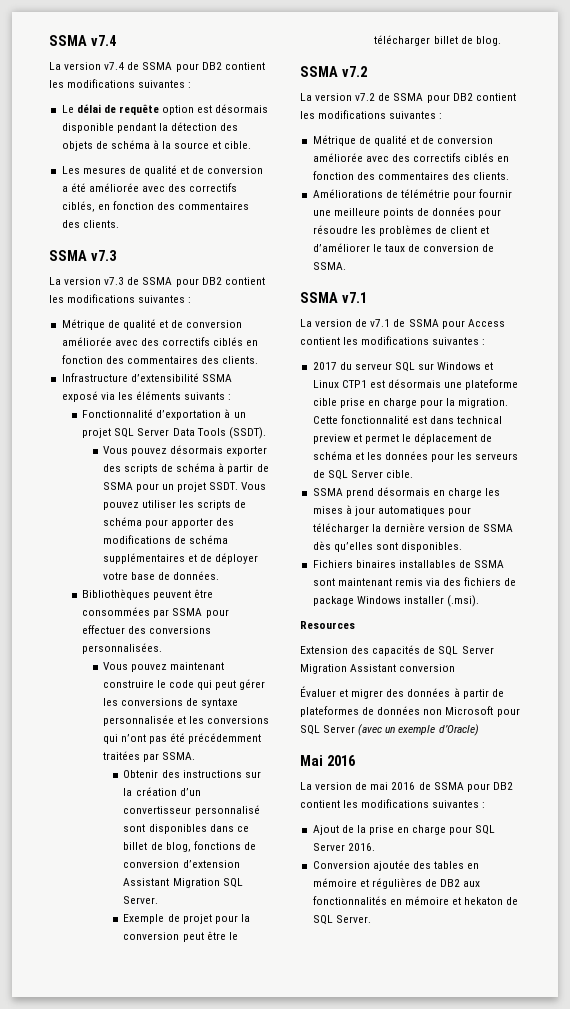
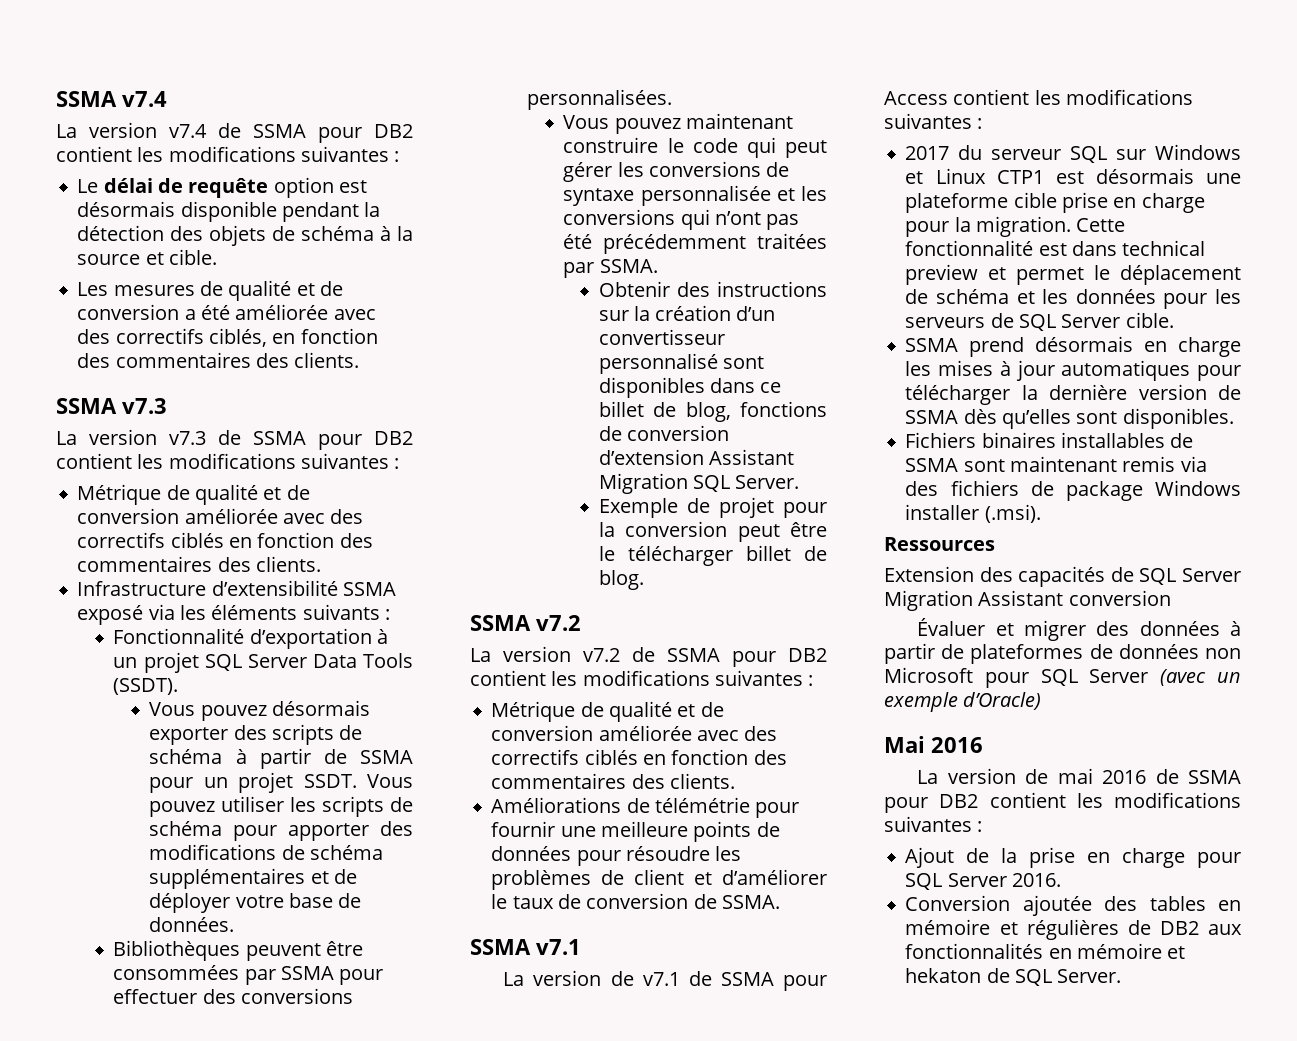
- Resources
+ Ressources

